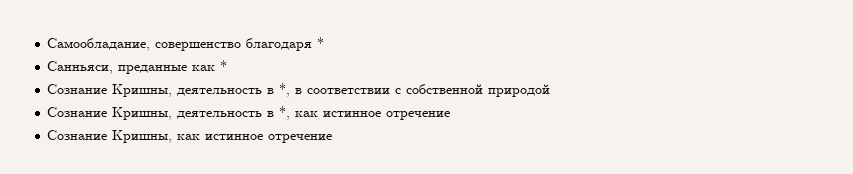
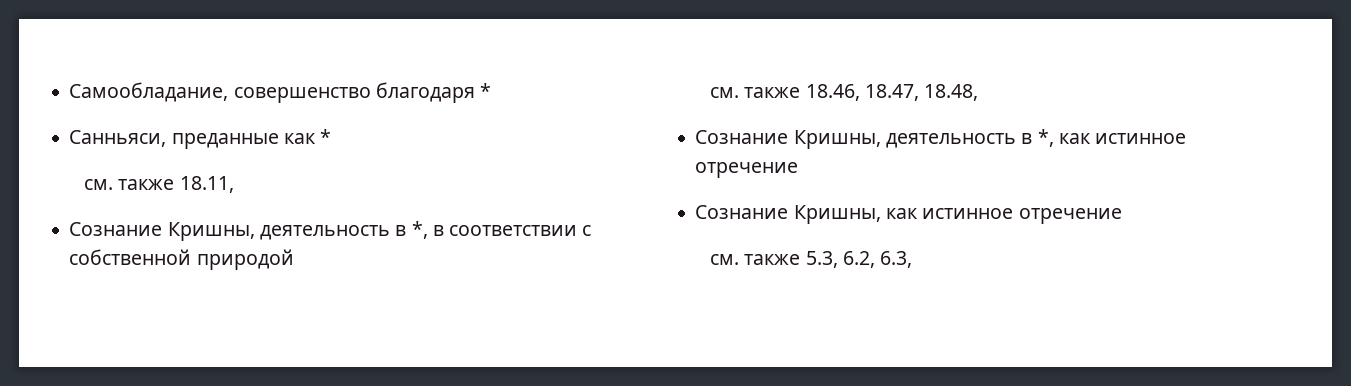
+ см. также 18.11,
+ см. также 18.46, 18.47, 18.48,
+ см. также 5.3, 6.2, 6.3,

